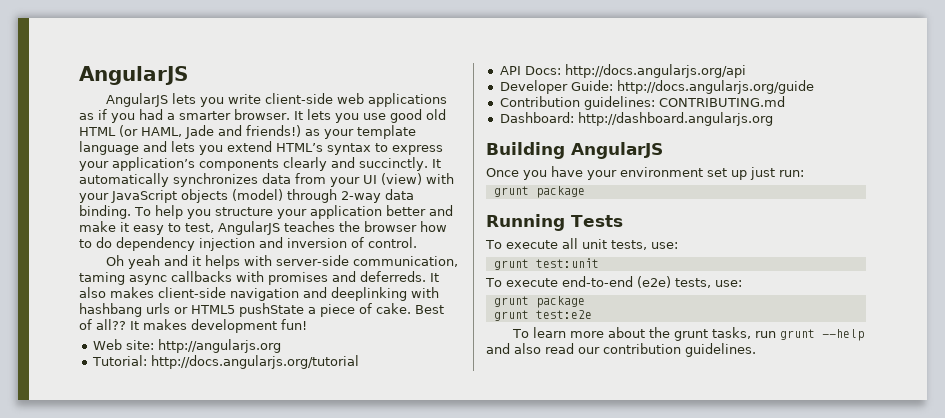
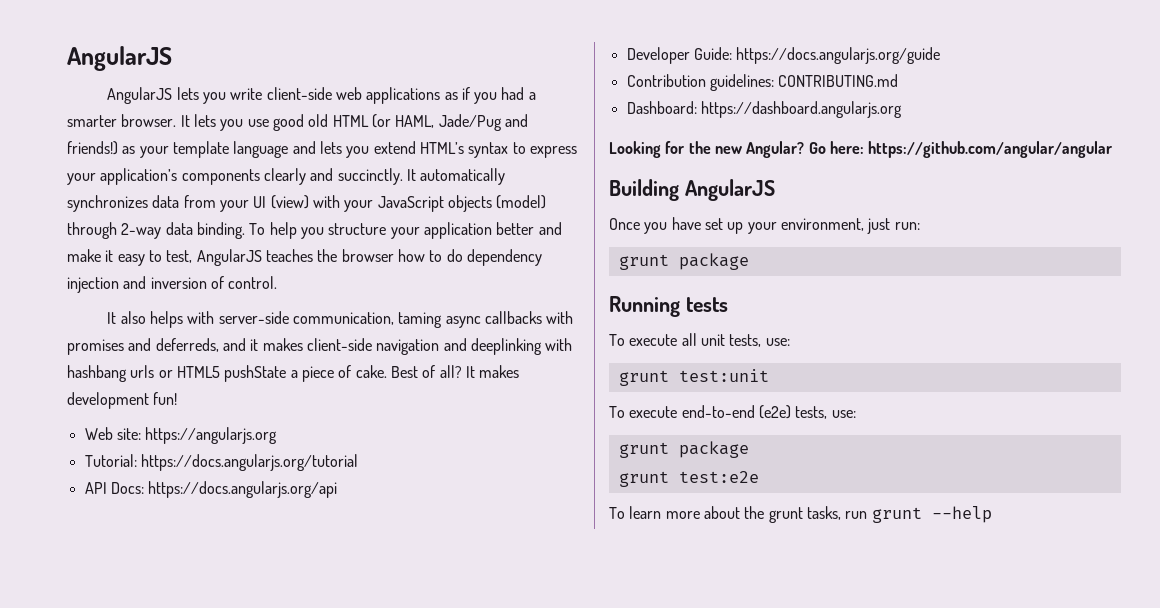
- It lets you use good old HTML (or HAML, Jade and friends!) as your template language and lets you extend HTML’s syntax to express your application’s components clearly and succinctly.
+ It lets you use good old HTML (or HAML, Jade/Pug and friends!) as your template language and lets you extend HTML’s syntax to express your application’s components clearly and succinctly.
- Oh yeah and it helps with server-side communication, taming async callbacks with promises and deferreds. It also makes client-side navigation and deeplinking with hashbang urls or HTML5 pushState a piece of cake.
+ It also helps with server-side communication, taming async callbacks with promises and deferreds, and it makes client-side navigation and deeplinking with hashbang urls or HTML5 pushState a piece of cake.
- Best of all??
+ Best of all?
- Web site: http://angularjs.org
+ Web site: https://angularjs.org
- Tutorial: http://docs.angularjs.org/tutorial
+ Tutorial: https://docs.angularjs.org/tutorial
- API Docs: http://docs.angularjs.org/api
+ API Docs: https://docs.angularjs.org/api
- Developer Guide: http://docs.angularjs.org/guide
+ Developer Guide: https://docs.angularjs.org/guide
- Dashboard: http://dashboard.angularjs.org
+ Dashboard: https://dashboard.angularjs.org
+ Looking for the new Angular? Go here: https://github.com/angular/angular
- Once you have your environment set up just run:
+ Once you have set up your environment, just run:
- Running Tests
+ Running tests
- To learn more about the grunt tasks, run grunt --help and also read our contribution guidelines.
+ To learn more about the grunt tasks, run grunt --help

